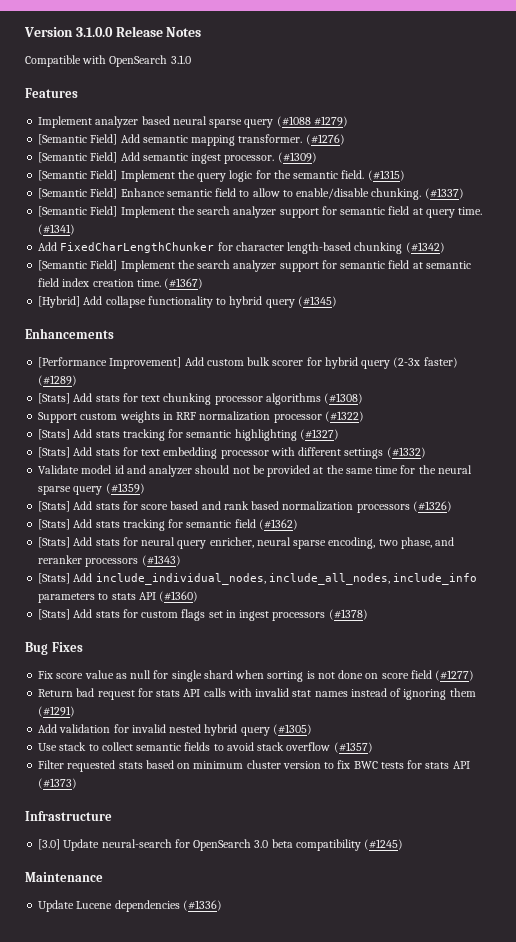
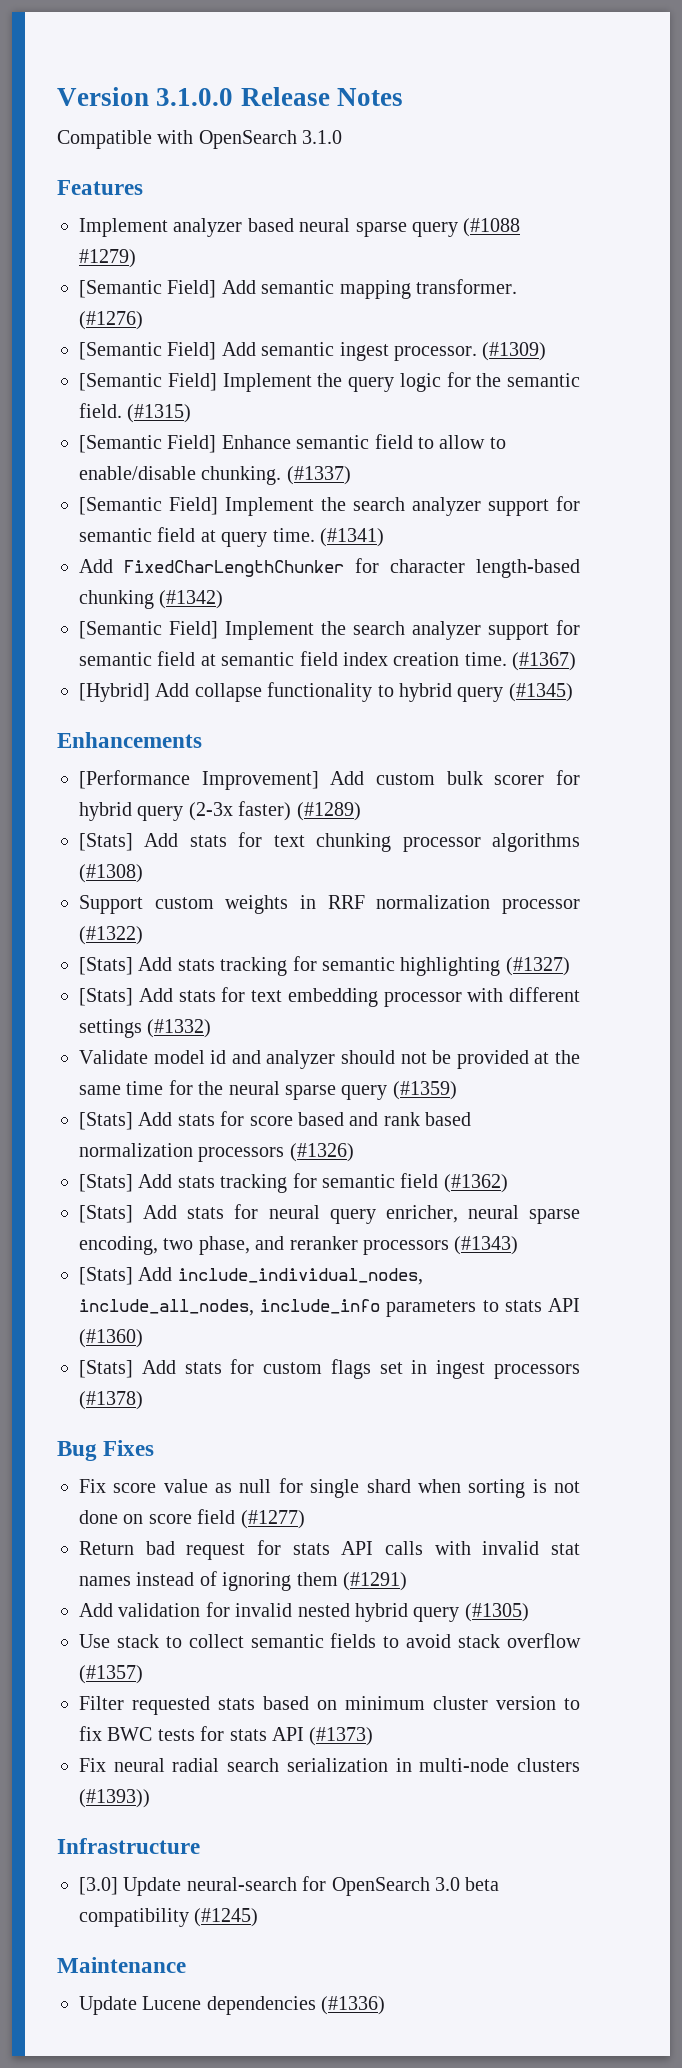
+ Fix neural radial search serialization in multi-node clusters (#1393))

